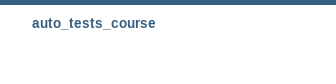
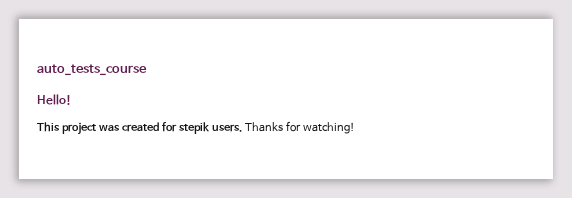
+ Hello!
+ This project was created for stepik users. Thanks for watching!

